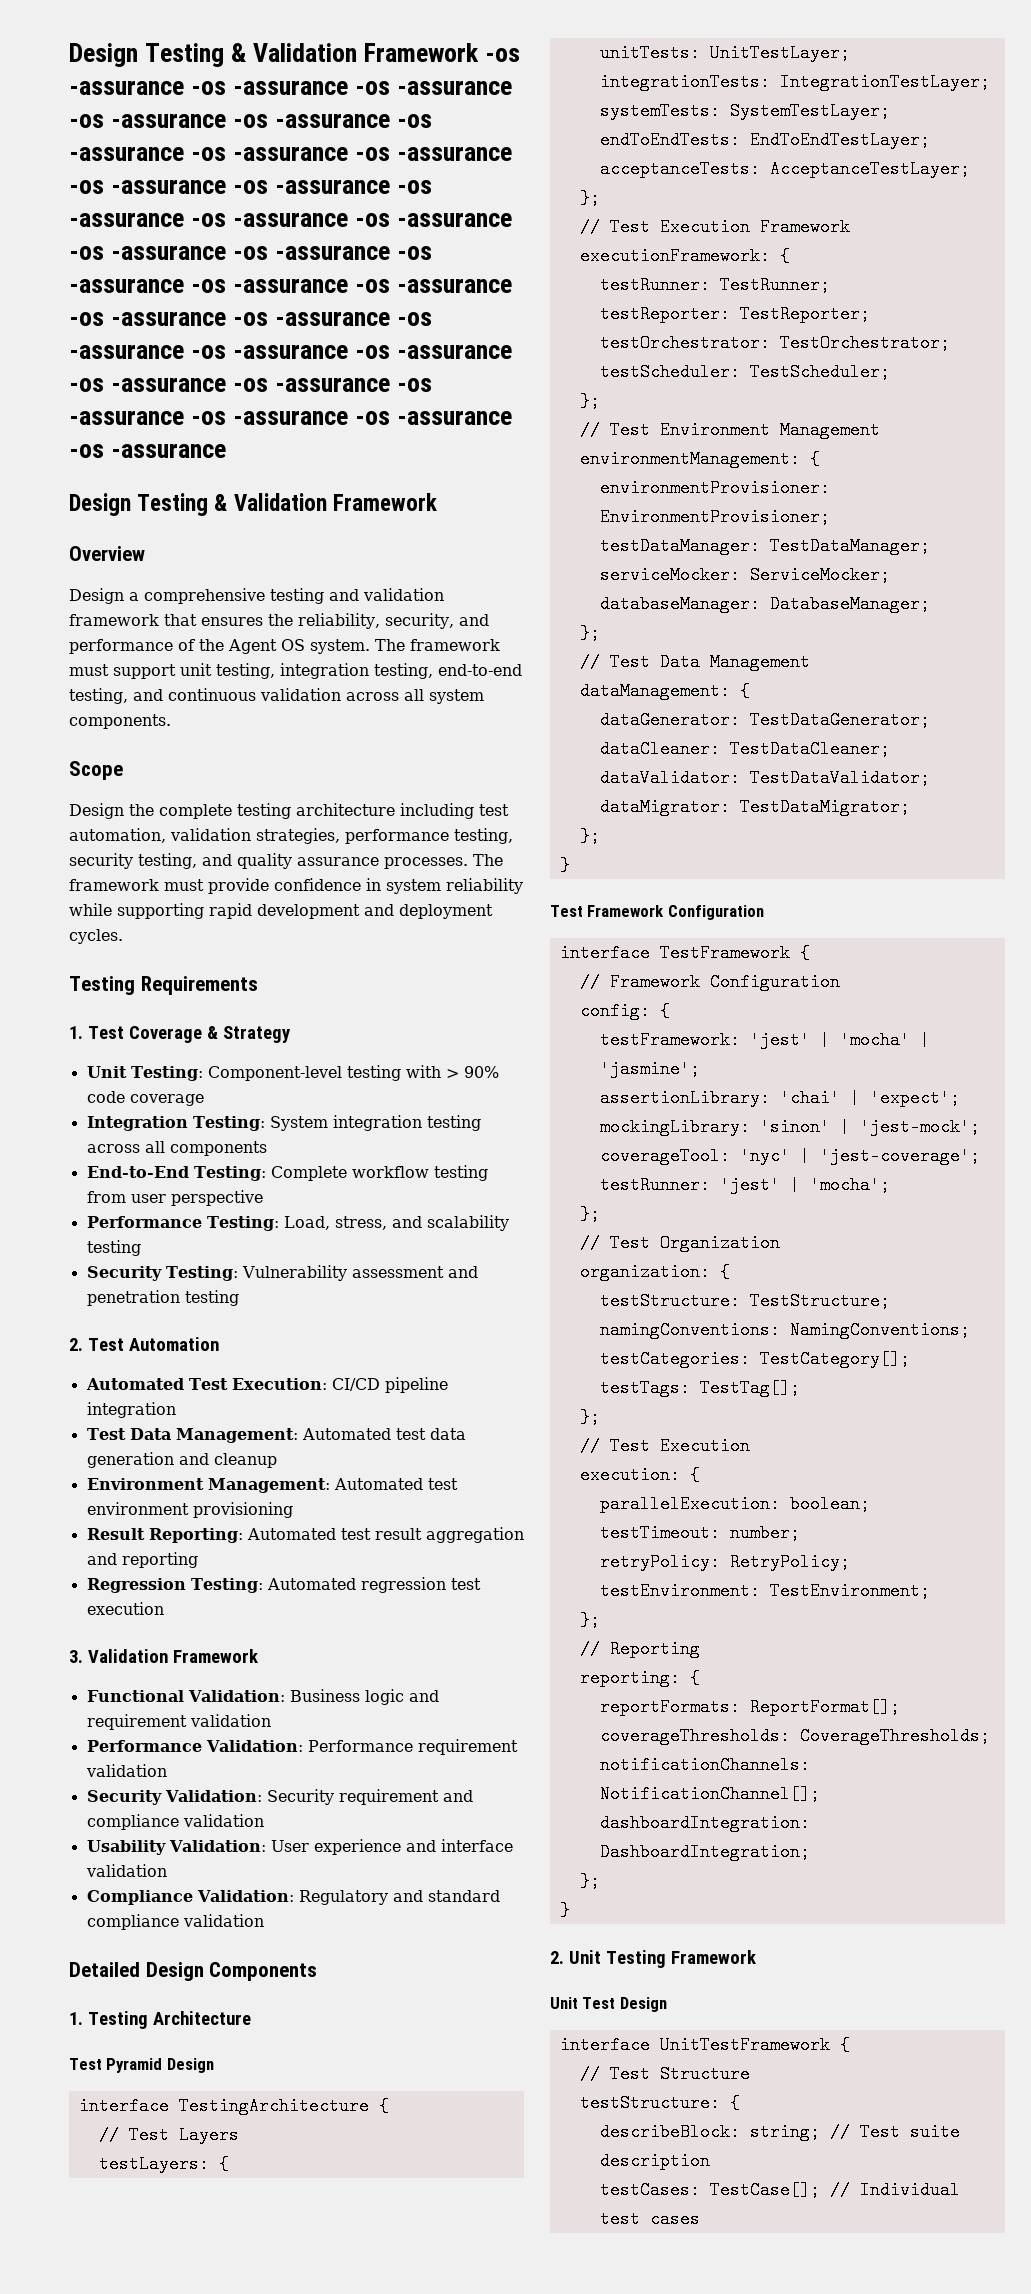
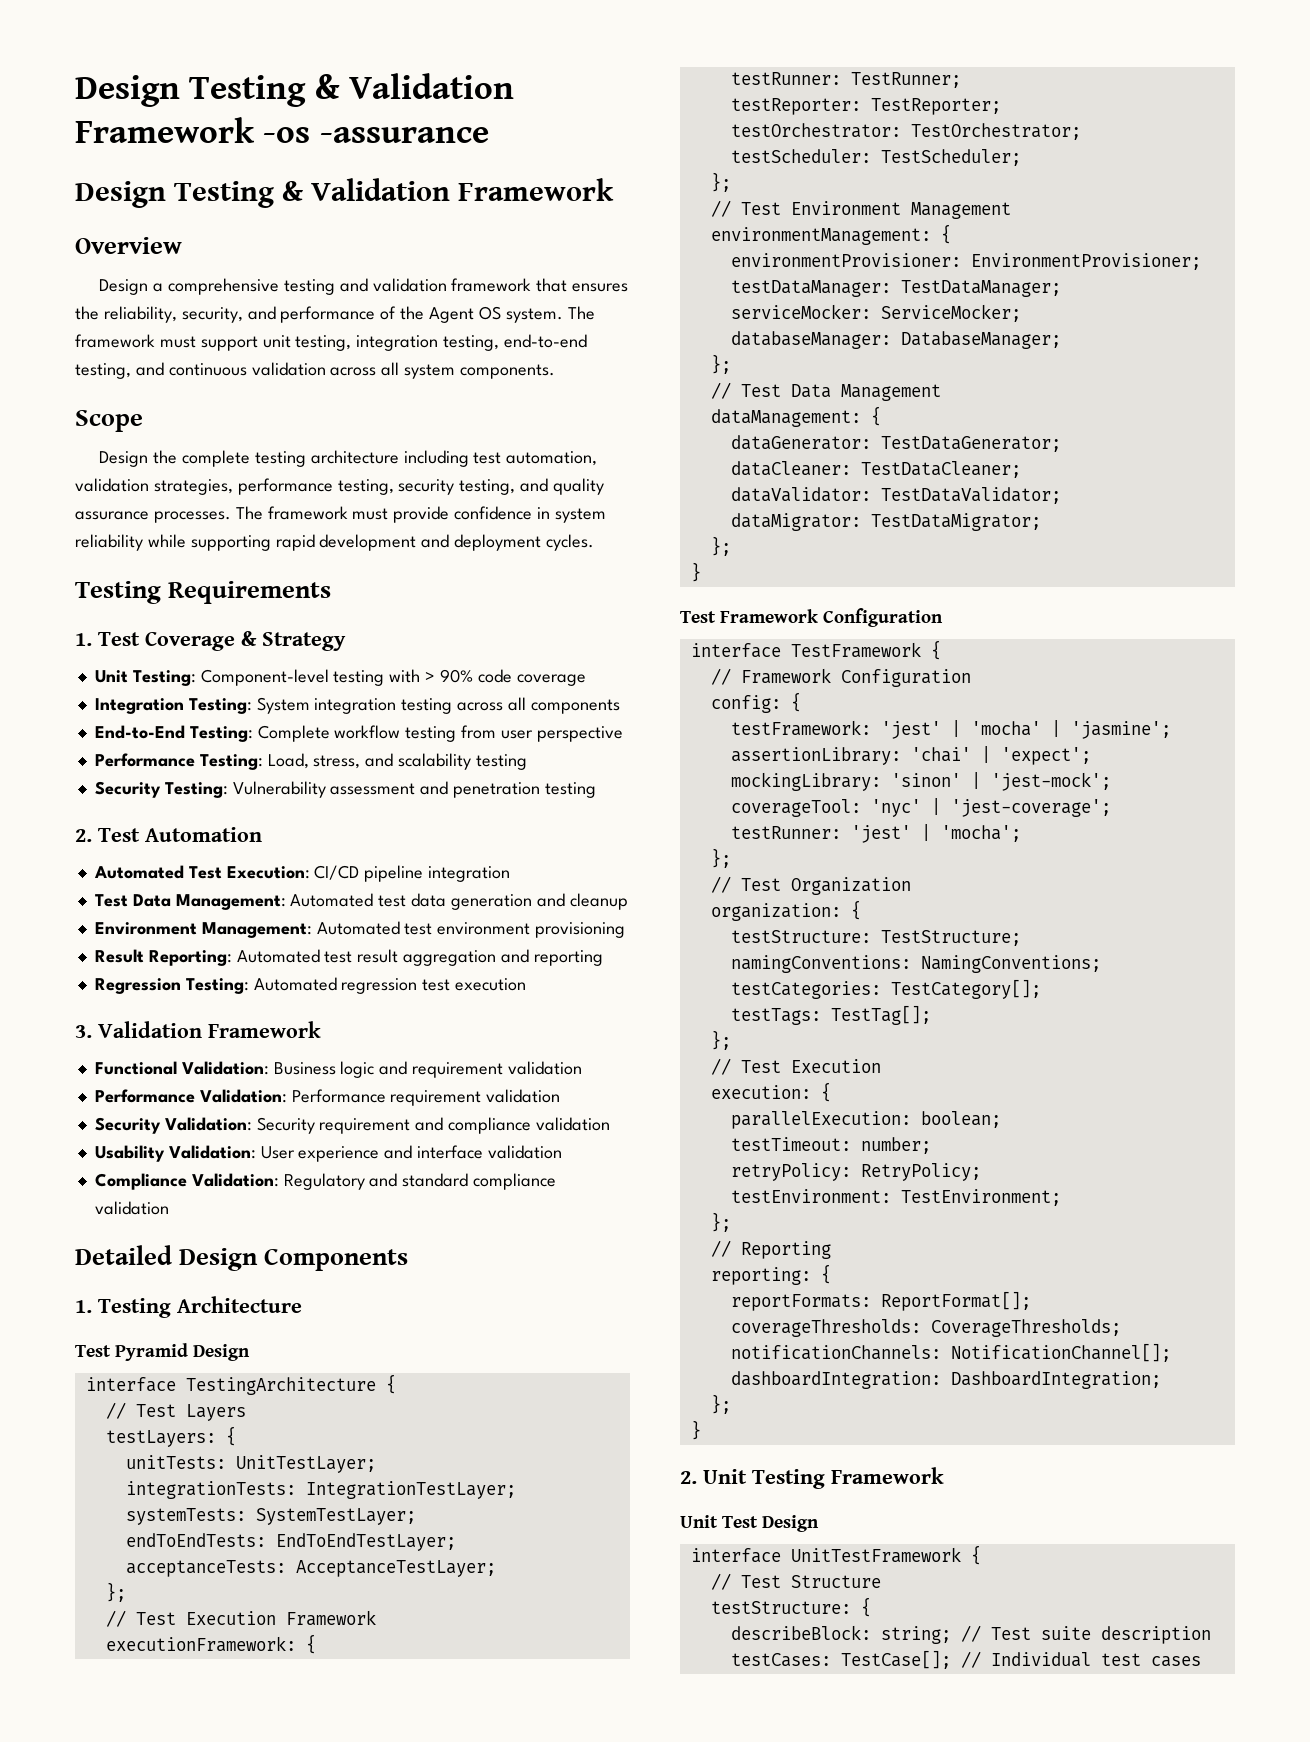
- Design Testing & Validation Framework -os -assurance -os -assurance -os -assurance -os -assurance -os -assurance -os -assurance -os -assurance -os -assurance -os -assurance -os -assurance -os -assurance -os -assurance -os -assurance -os -assurance -os -assurance -os -assurance -os -assurance -os -assurance -os -assurance -os -assurance -os -assurance -os -assurance -os -assurance -os -assurance -os -assurance -os -assurance -os -assurance -os -assurance -os -assurance
+ Design Testing & Validation Framework -os -assurance

